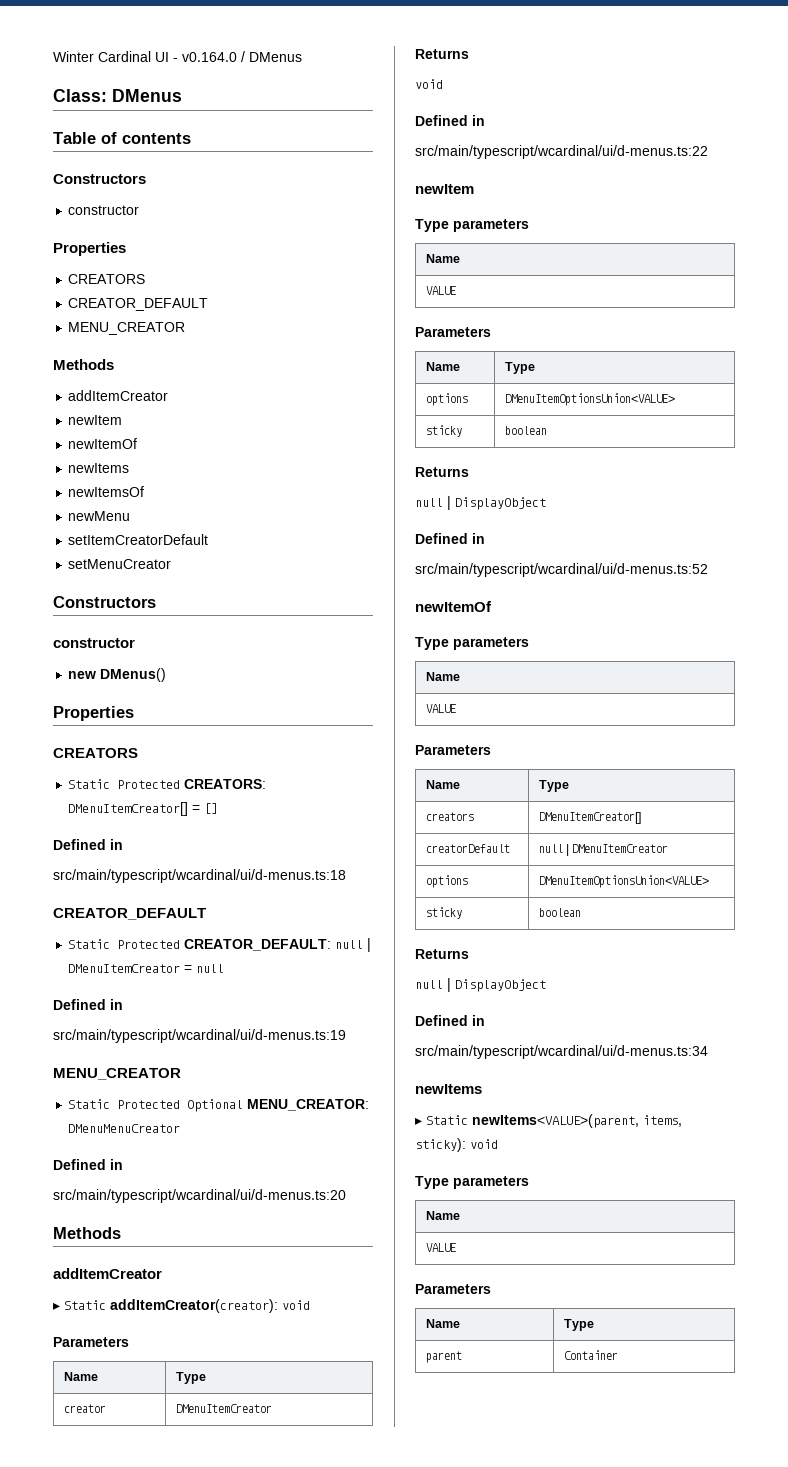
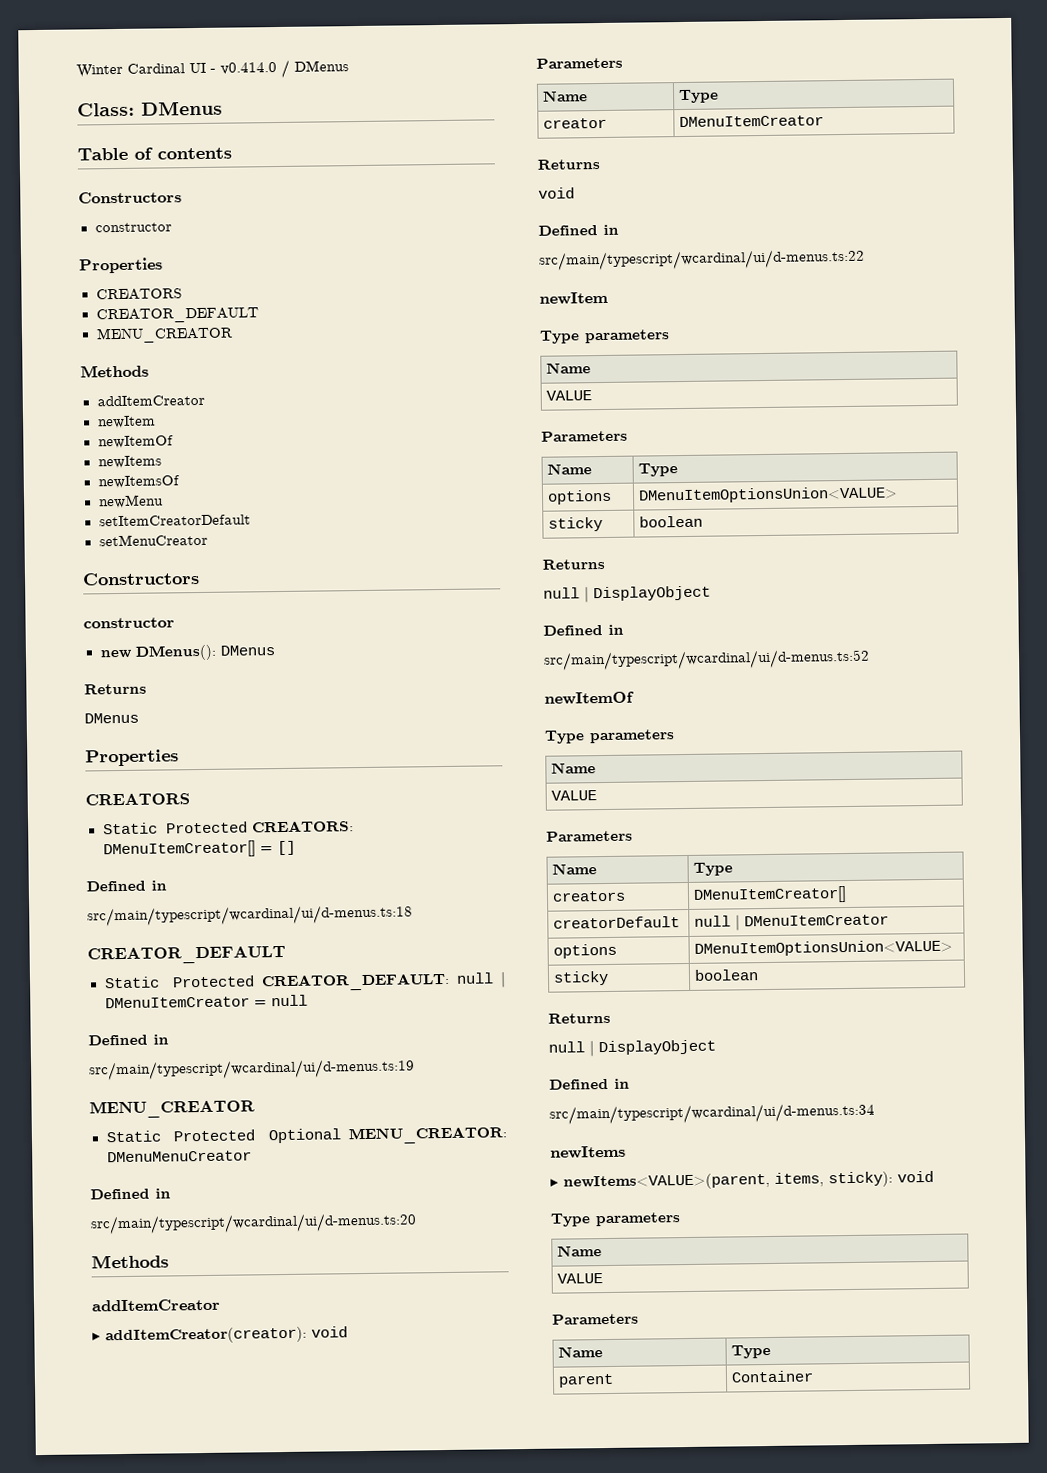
- Winter Cardinal UI - v0.164.0 / DMenus
+ Winter Cardinal UI - v0.414.0 / DMenus
- new DMenus()
+ new DMenus(): DMenus
+ Returns
+ DMenus
- ▸ Static addItemCreator(creator): void
+ ▸ addItemCreator(creator): void
- ▸ Static newItems<VALUE>(parent, items, sticky): void
+ ▸ newItems<VALUE>(parent, items, sticky): void

